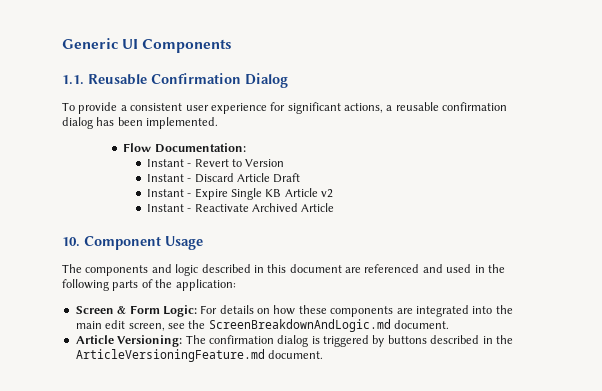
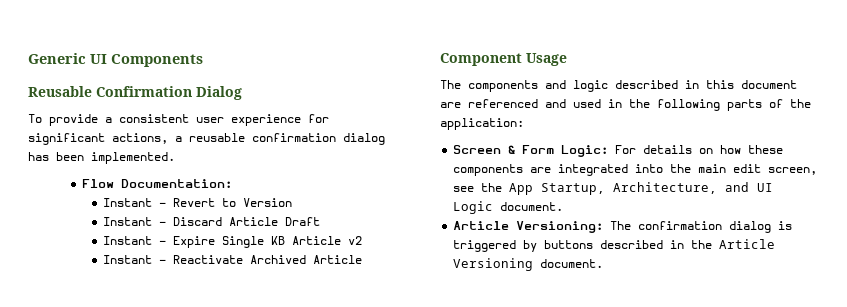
- 1.1. Reusable Confirmation Dialog
+ Reusable Confirmation Dialog
- 10. Component Usage
+ Component Usage
- Screen & Form Logic: For details on how these components are integrated into the main edit screen, see the ScreenBreakdownAndLogic.md document.
+ Screen & Form Logic: For details on how these components are integrated into the main edit screen, see the App Startup, Architecture, and UI Logic document.
- Article Versioning: The confirmation dialog is triggered by buttons described in the ArticleVersioningFeature.md document.
+ Article Versioning: The confirmation dialog is triggered by buttons described in the Article Versioning document.

